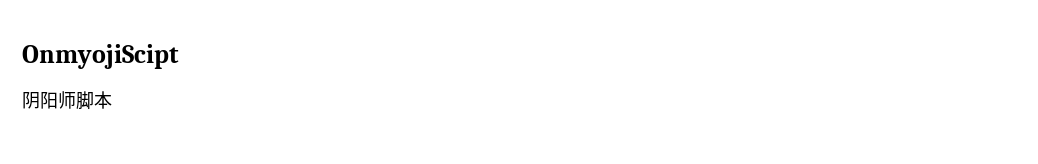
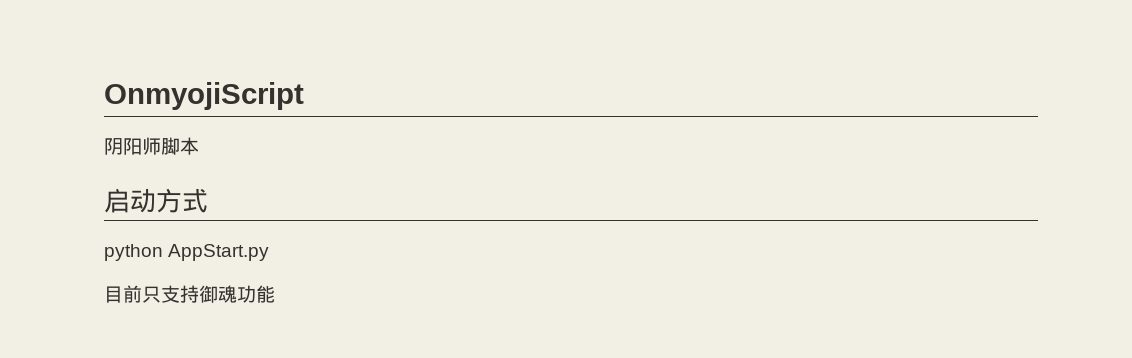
- OnmyojiScipt
+ OnmyojiScript
+ 启动方式
+ python AppStart.py
+ 目前只支持御魂功能

